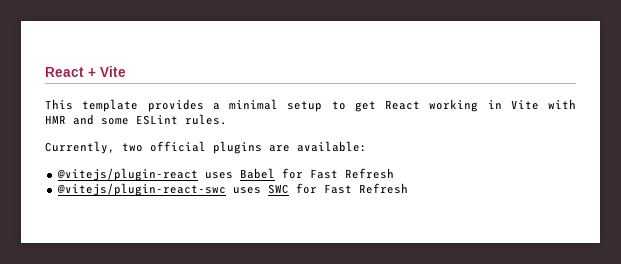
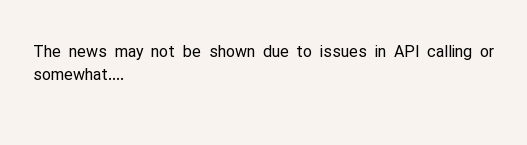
- React + Vite
- This template provides a minimal setup to get React working in Vite with HMR and some ESLint rules.
- Currently, two official plugins are available:
- @vitejs/plugin-react uses Babel for Fast Refresh
- @vitejs/plugin-react-swc uses SWC for Fast Refresh
+ The news may not be shown due to issues in API calling or somewhat....

